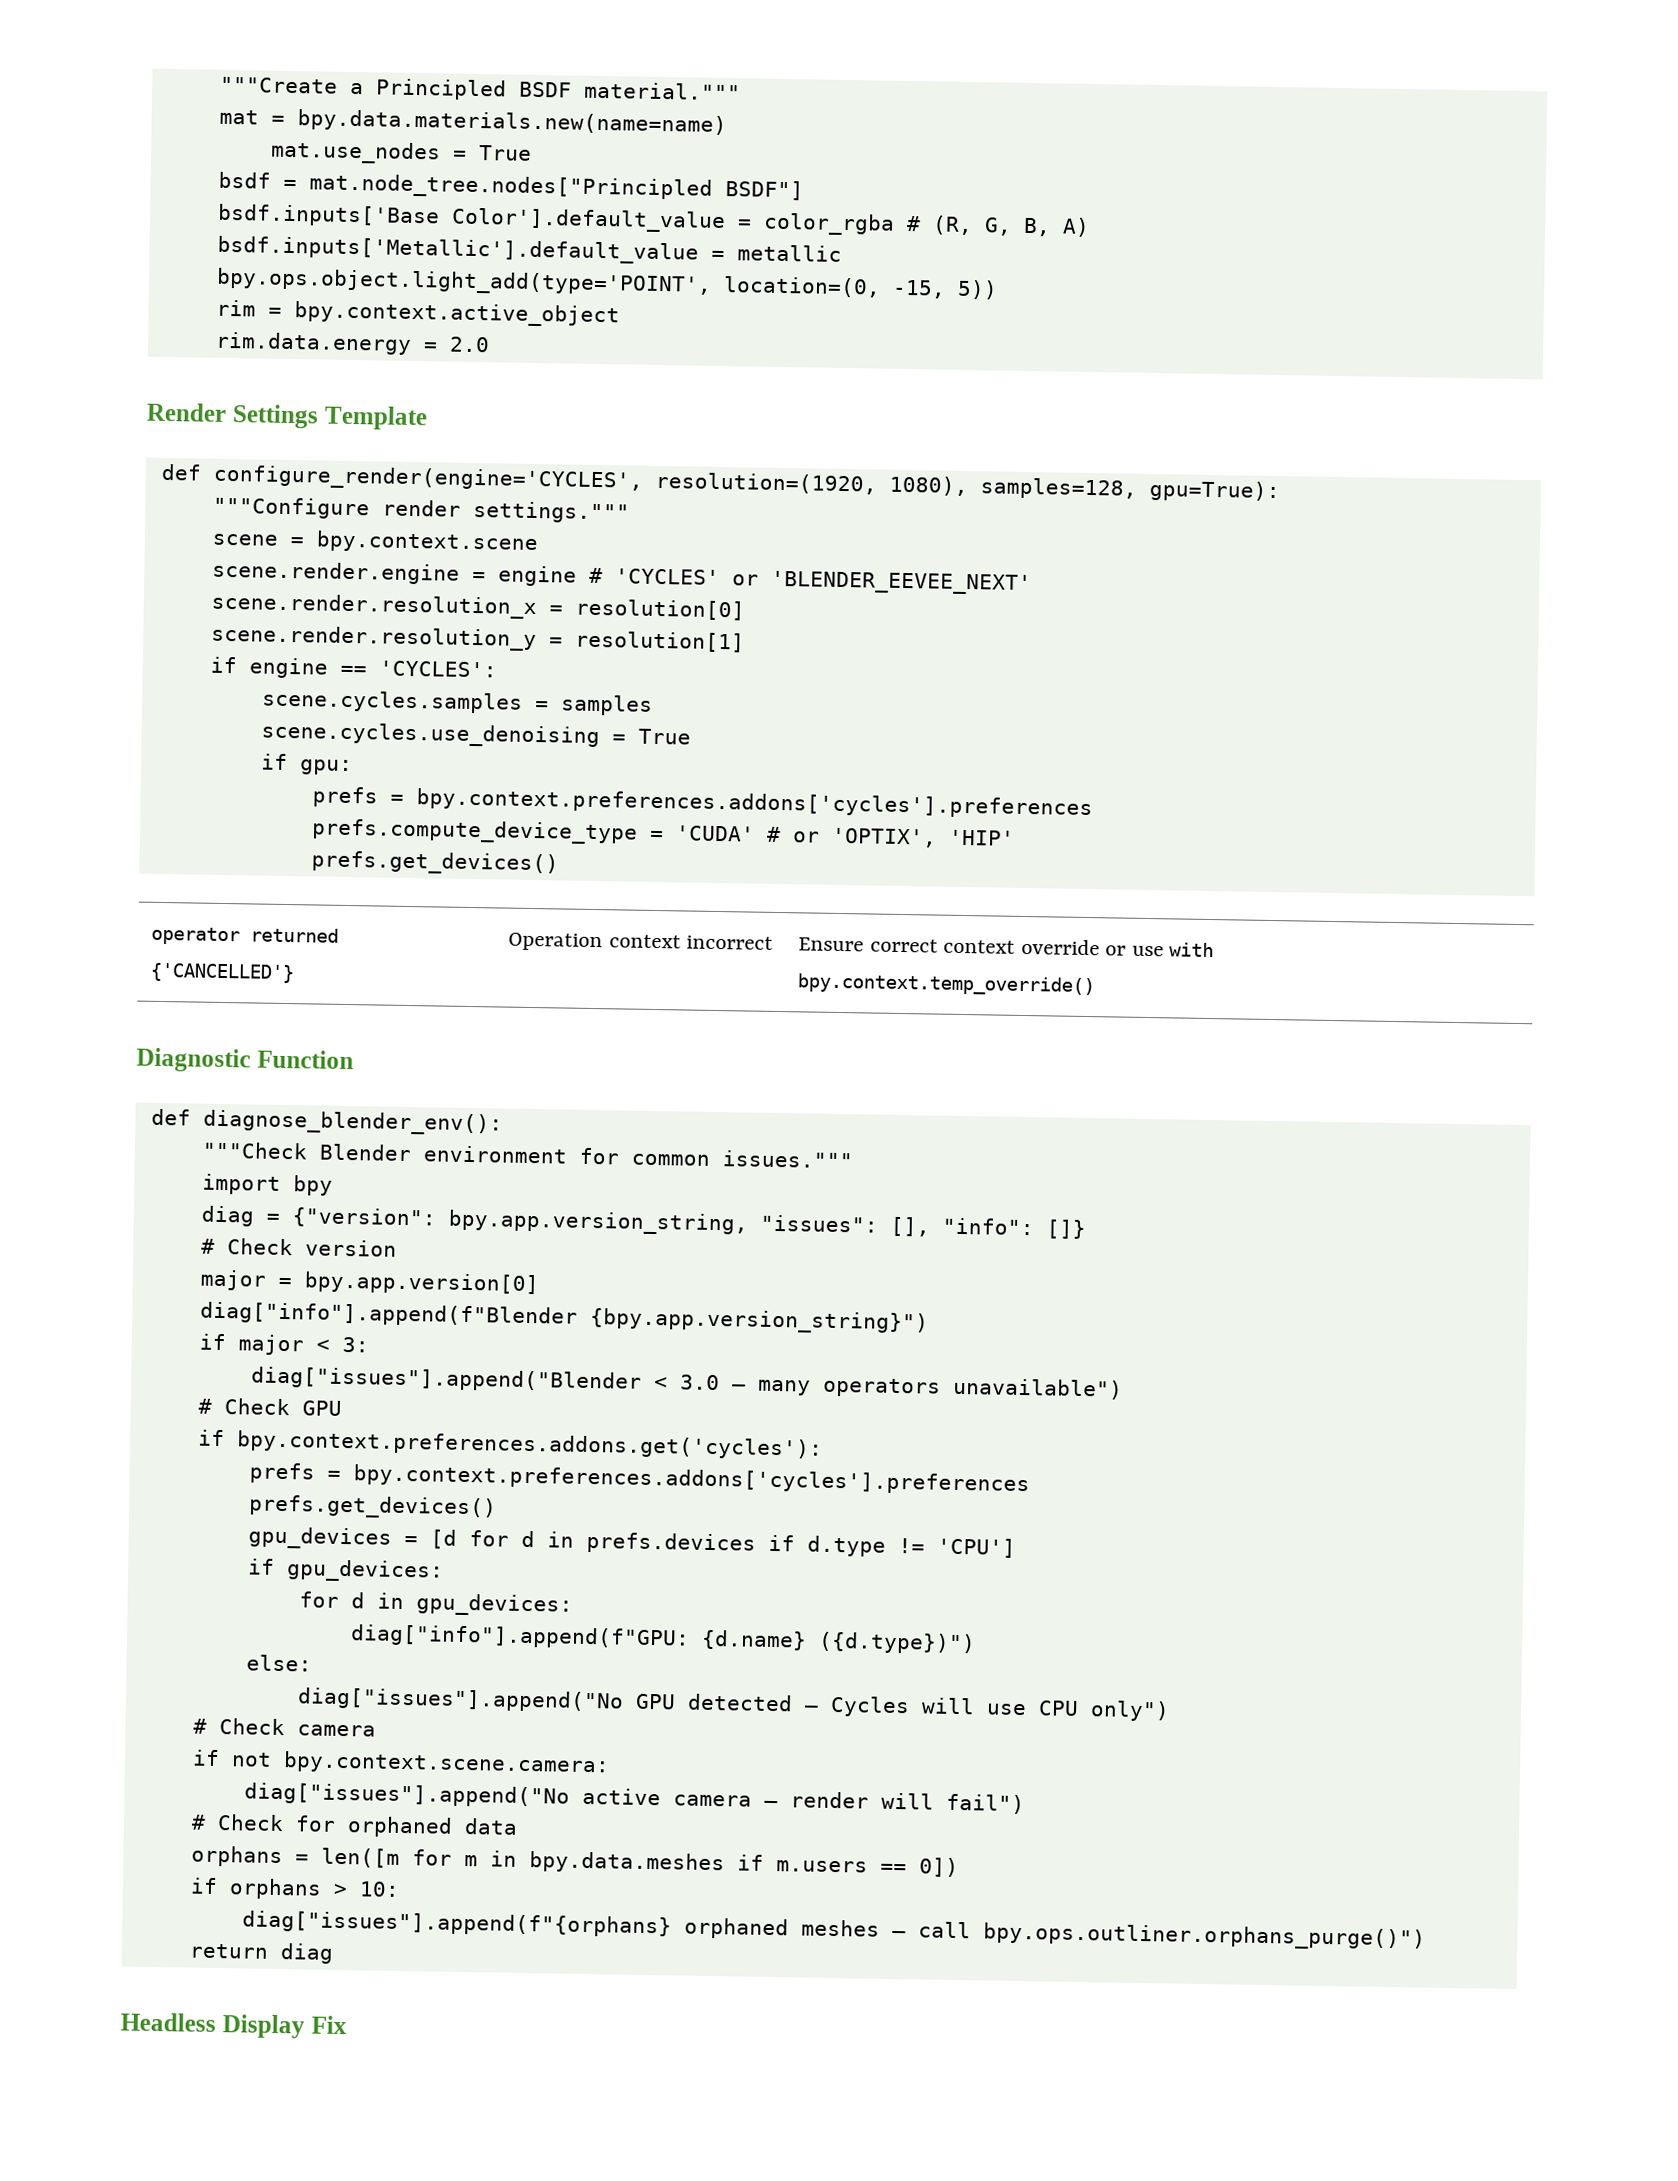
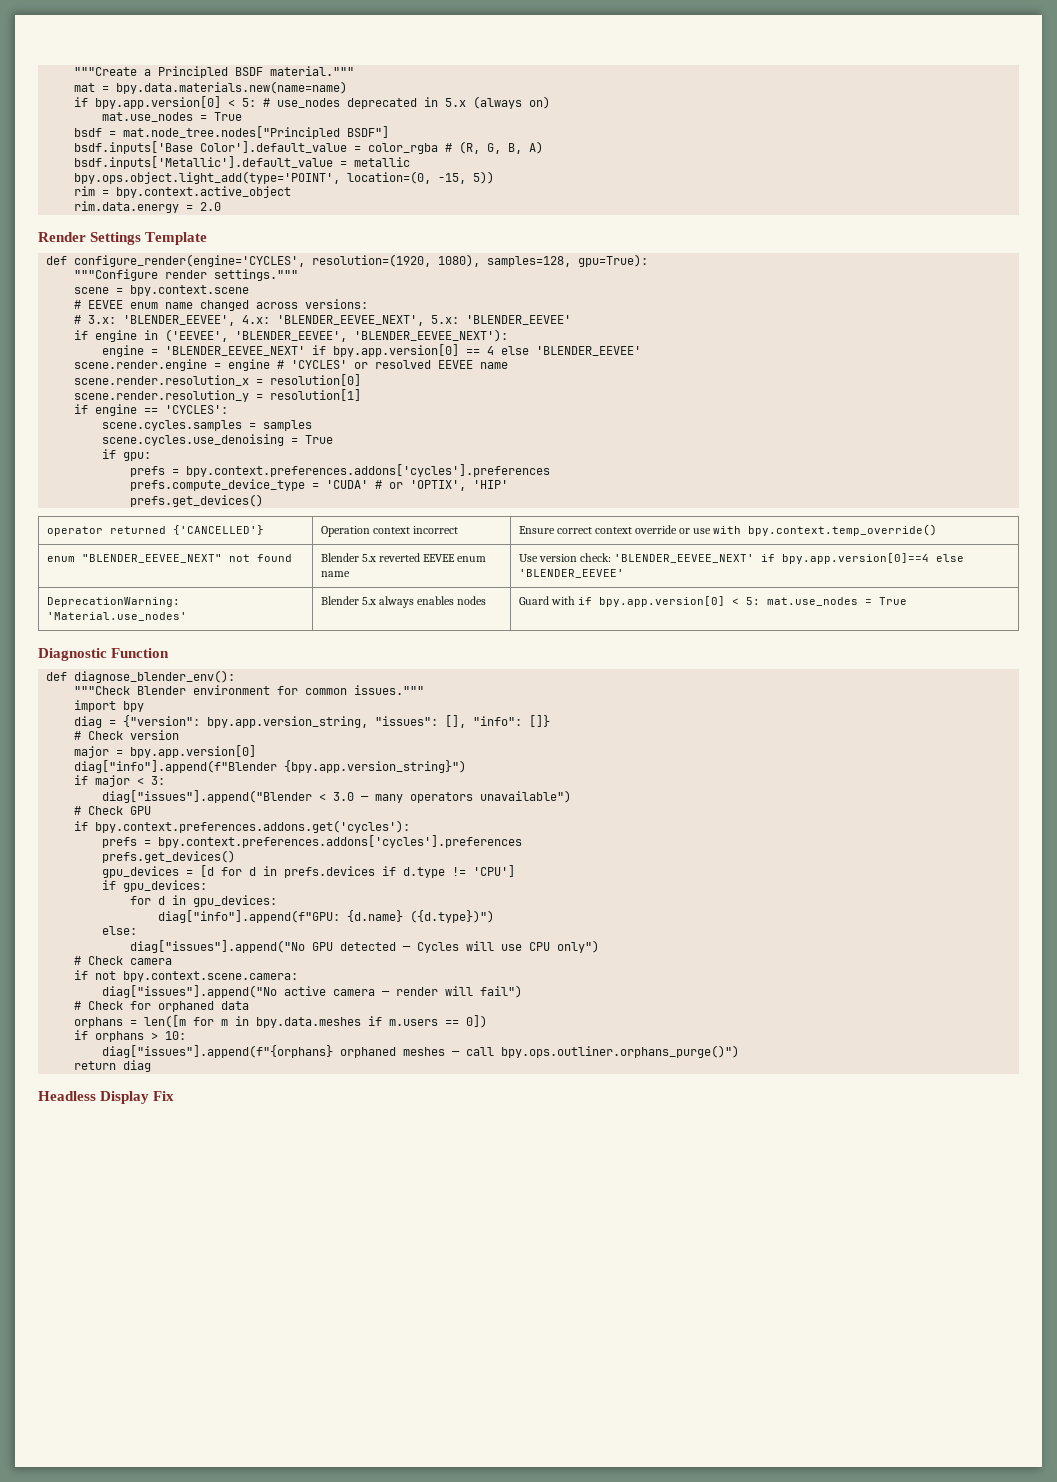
+ if bpy.app.version[0] < 5: # use_nodes deprecated in 5.x (always on)
+ # EEVEE enum name changed across versions:
+ # 3.x: 'BLENDER_EEVEE', 4.x: 'BLENDER_EEVEE_NEXT', 5.x: 'BLENDER_EEVEE'
+ if engine in ('EEVEE', 'BLENDER_EEVEE', 'BLENDER_EEVEE_NEXT'):
+ engine = 'BLENDER_EEVEE_NEXT' if bpy.app.version[0] == 4 else 'BLENDER_EEVEE'
- scene.render.engine = engine # 'CYCLES' or 'BLENDER_EEVEE_NEXT'
+ scene.render.engine = engine # 'CYCLES' or resolved EEVEE name
+ enum "BLENDER_EEVEE_NEXT" not found | Blender 5.x reverted EEVEE enum name | Use version check: 'BLENDER_EEVEE_NEXT' if bpy.app.version[0]==4 else 'BLENDER_EEVEE'
+ DeprecationWarning: 'Material.use_nodes' | Blender 5.x always enables nodes | Guard with if bpy.app.version[0] < 5: mat.use_nodes = True

